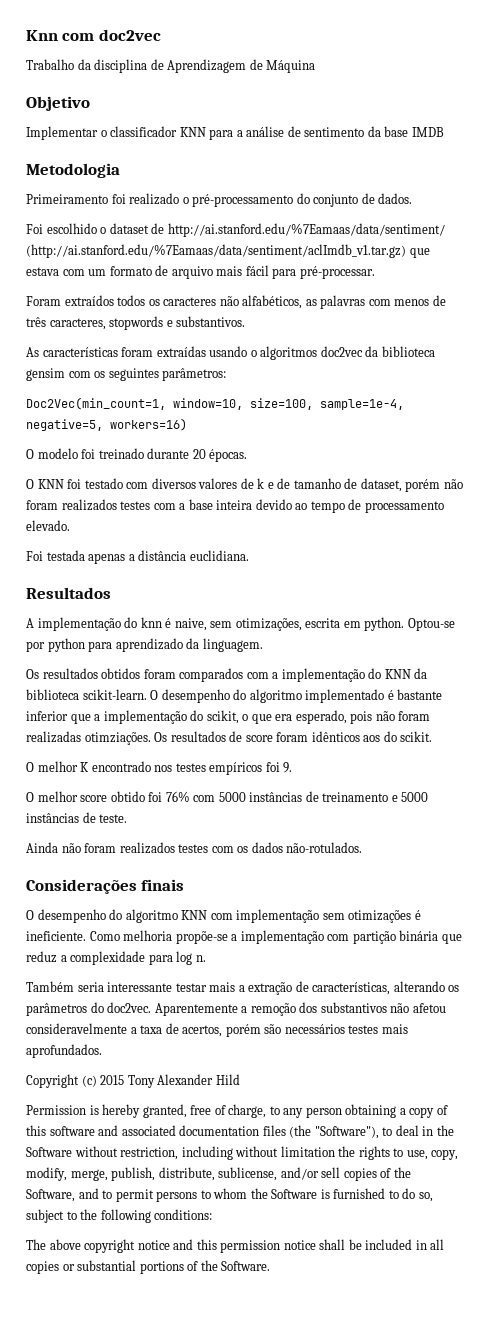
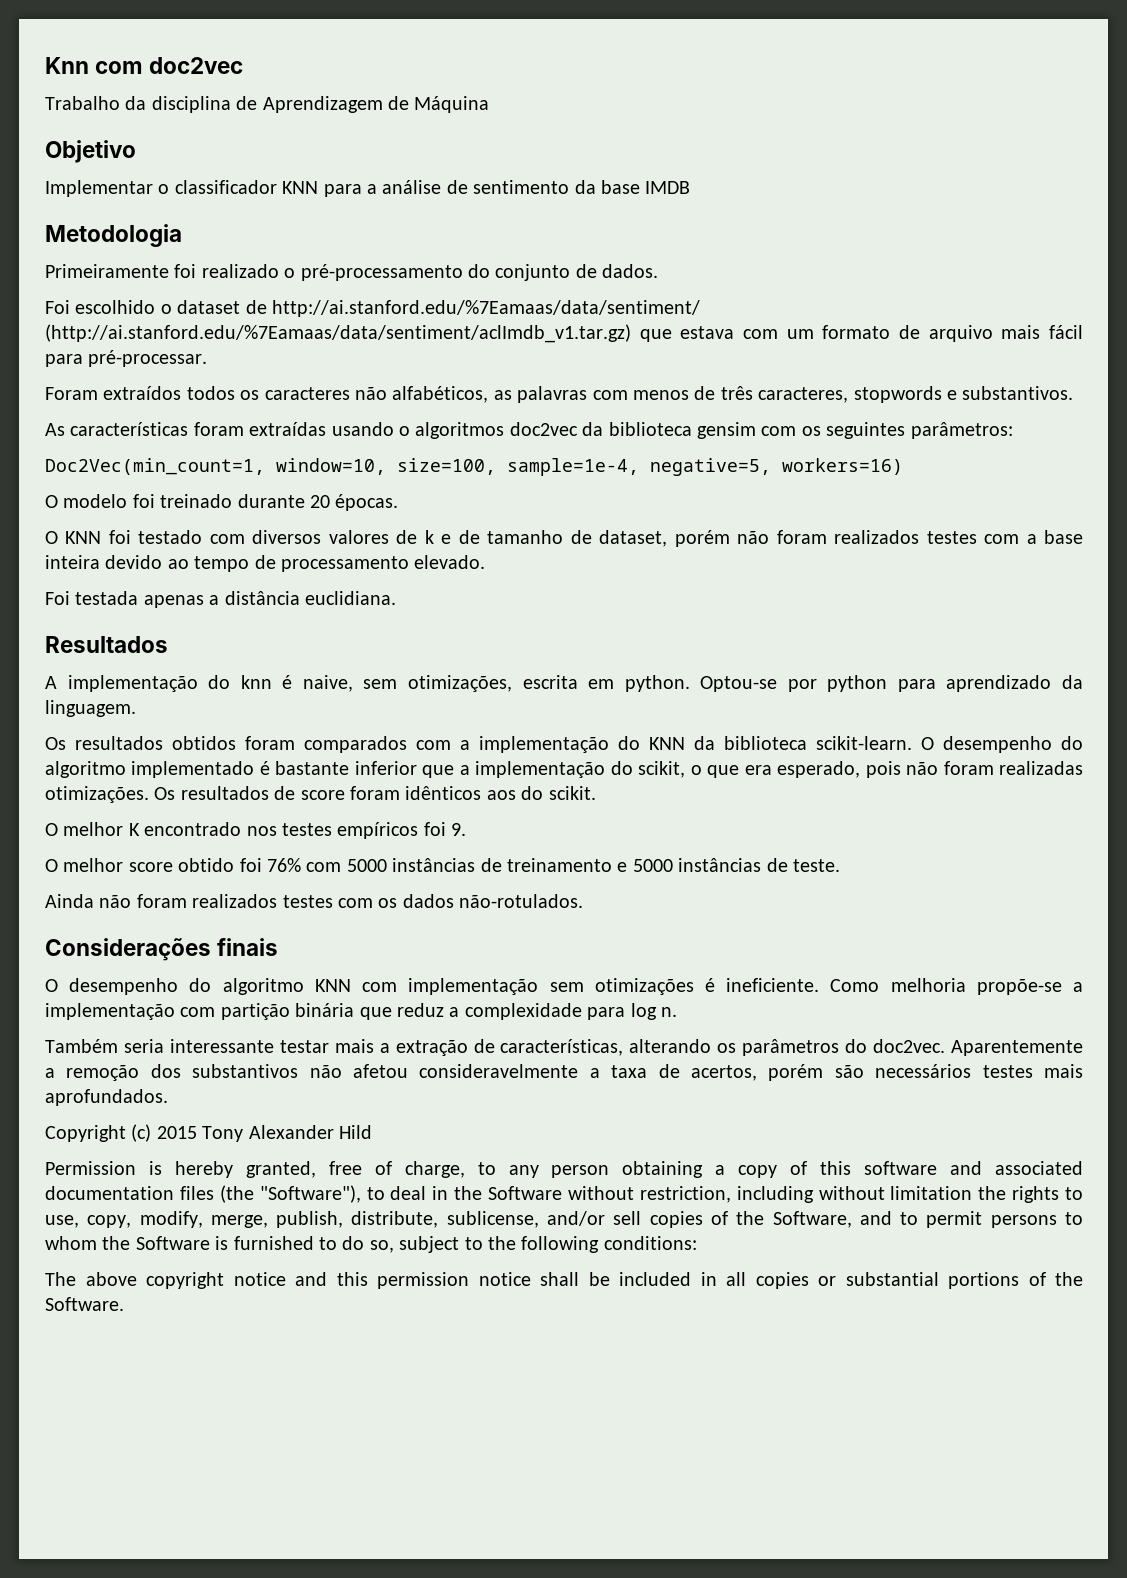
- Primeiramento foi realizado o pré-processamento do conjunto de dados.
+ Primeiramente foi realizado o pré-processamento do conjunto de dados.
- O desempenho do algoritmo implementado é bastante inferior que a implementação do scikit, o que era esperado, pois não foram realizadas otimziações.
+ O desempenho do algoritmo implementado é bastante inferior que a implementação do scikit, o que era esperado, pois não foram realizadas otimizações.

